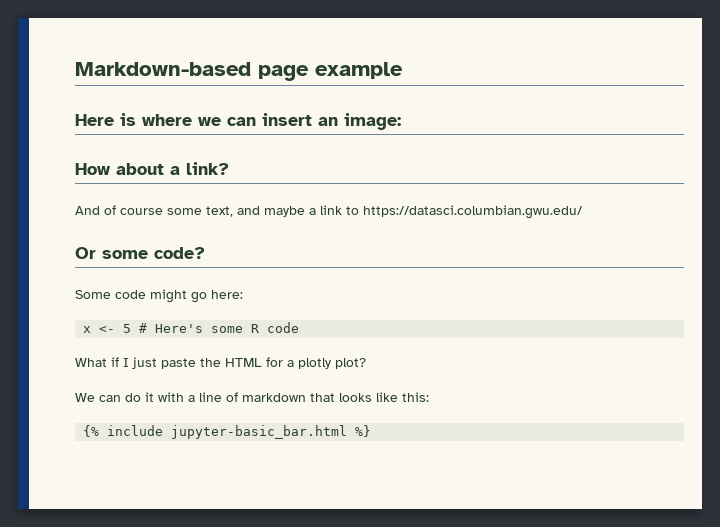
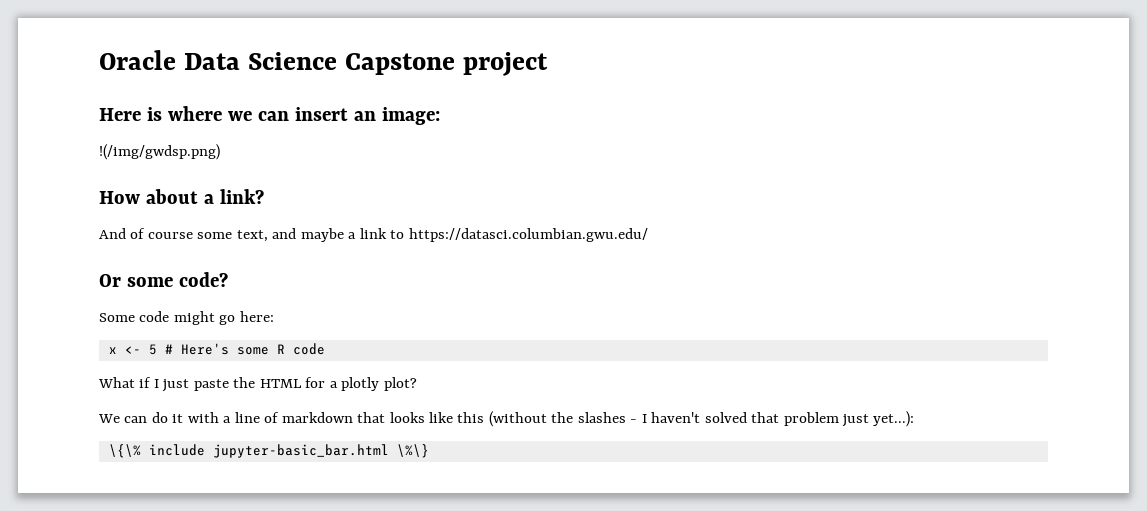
- Markdown-based page example
+ Oracle Data Science Capstone project
+ !(/img/gwdsp.png)
- We can do it with a line of markdown that looks like this:
- {% include jupyter-basic_bar.html %}
+ We can do it with a line of markdown that looks like this (without the slashes - I haven't solved that problem just yet...):
+ \{\% include jupyter-basic_bar.html \%\}

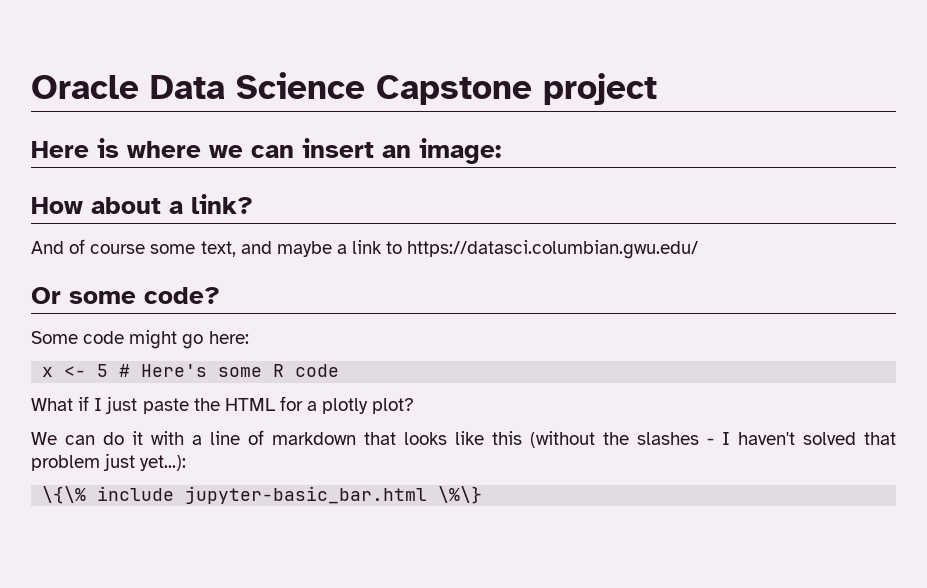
- !(/img/gwdsp.png)

